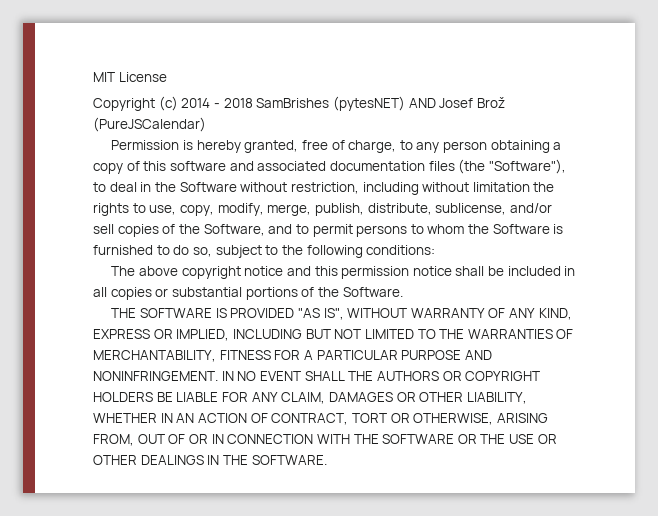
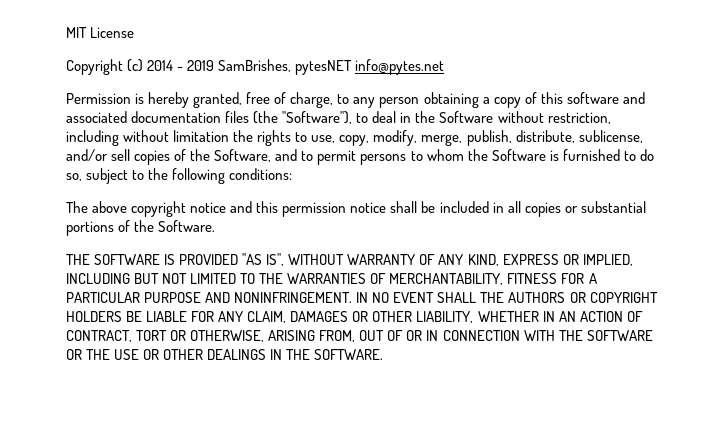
- Copyright (c) 2014 - 2018 SamBrishes (pytesNET) AND Josef Brož (PureJSCalendar)
+ Copyright (c) 2014 - 2019 SamBrishes, pytesNET info@pytes.net

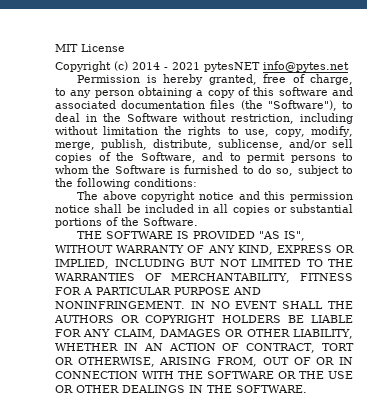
- Copyright (c) 2014 - 2019 SamBrishes, pytesNET info@pytes.net
+ Copyright (c) 2014 - 2021 pytesNET info@pytes.net

